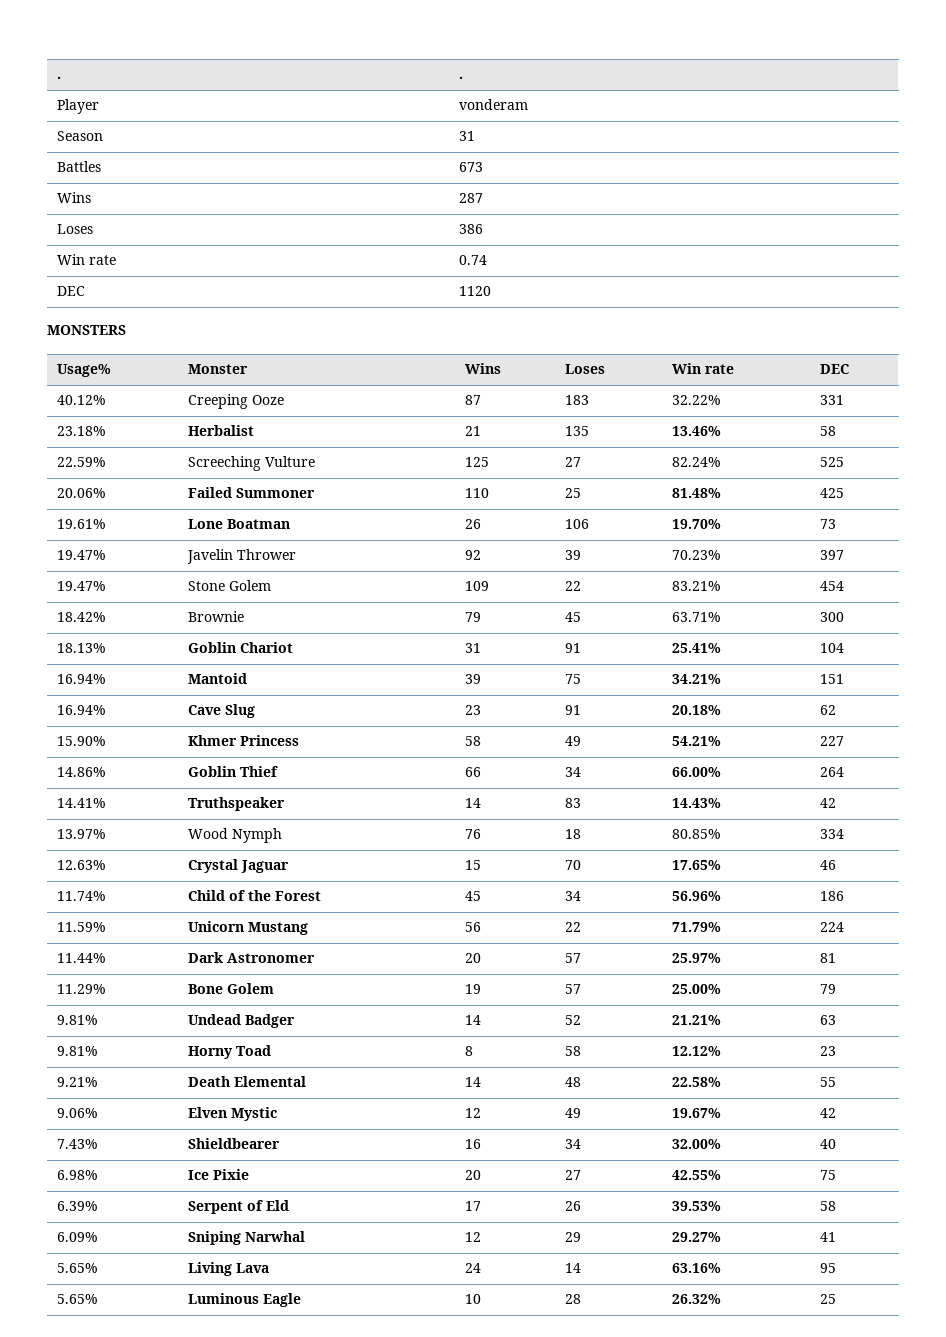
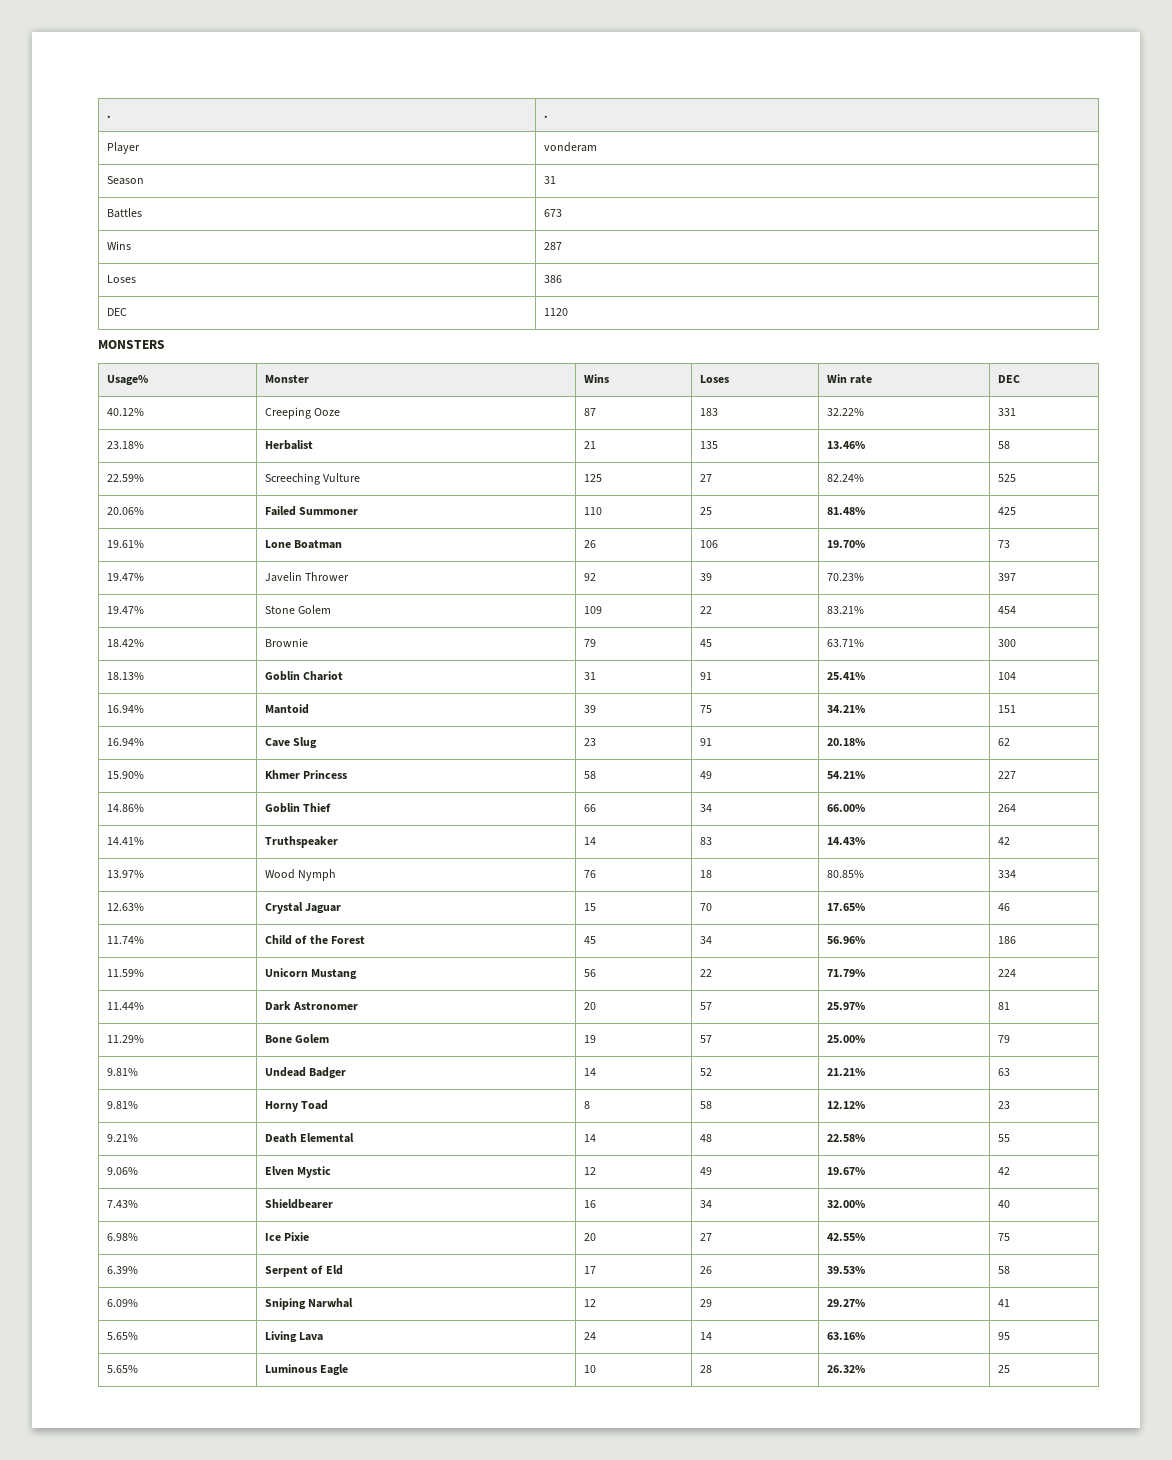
- Win rate | 0.74

